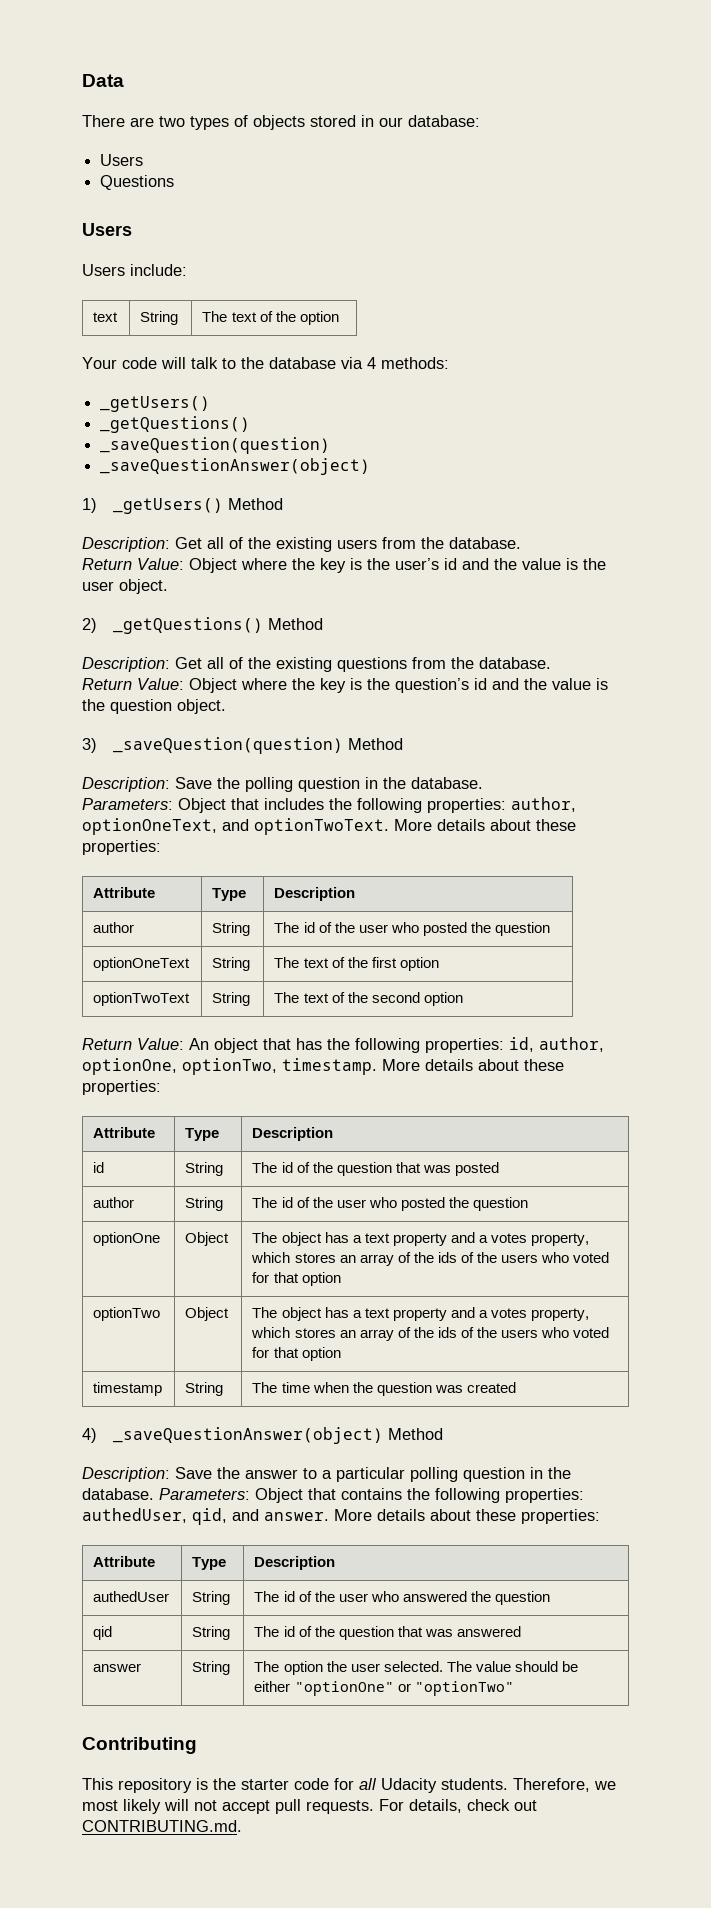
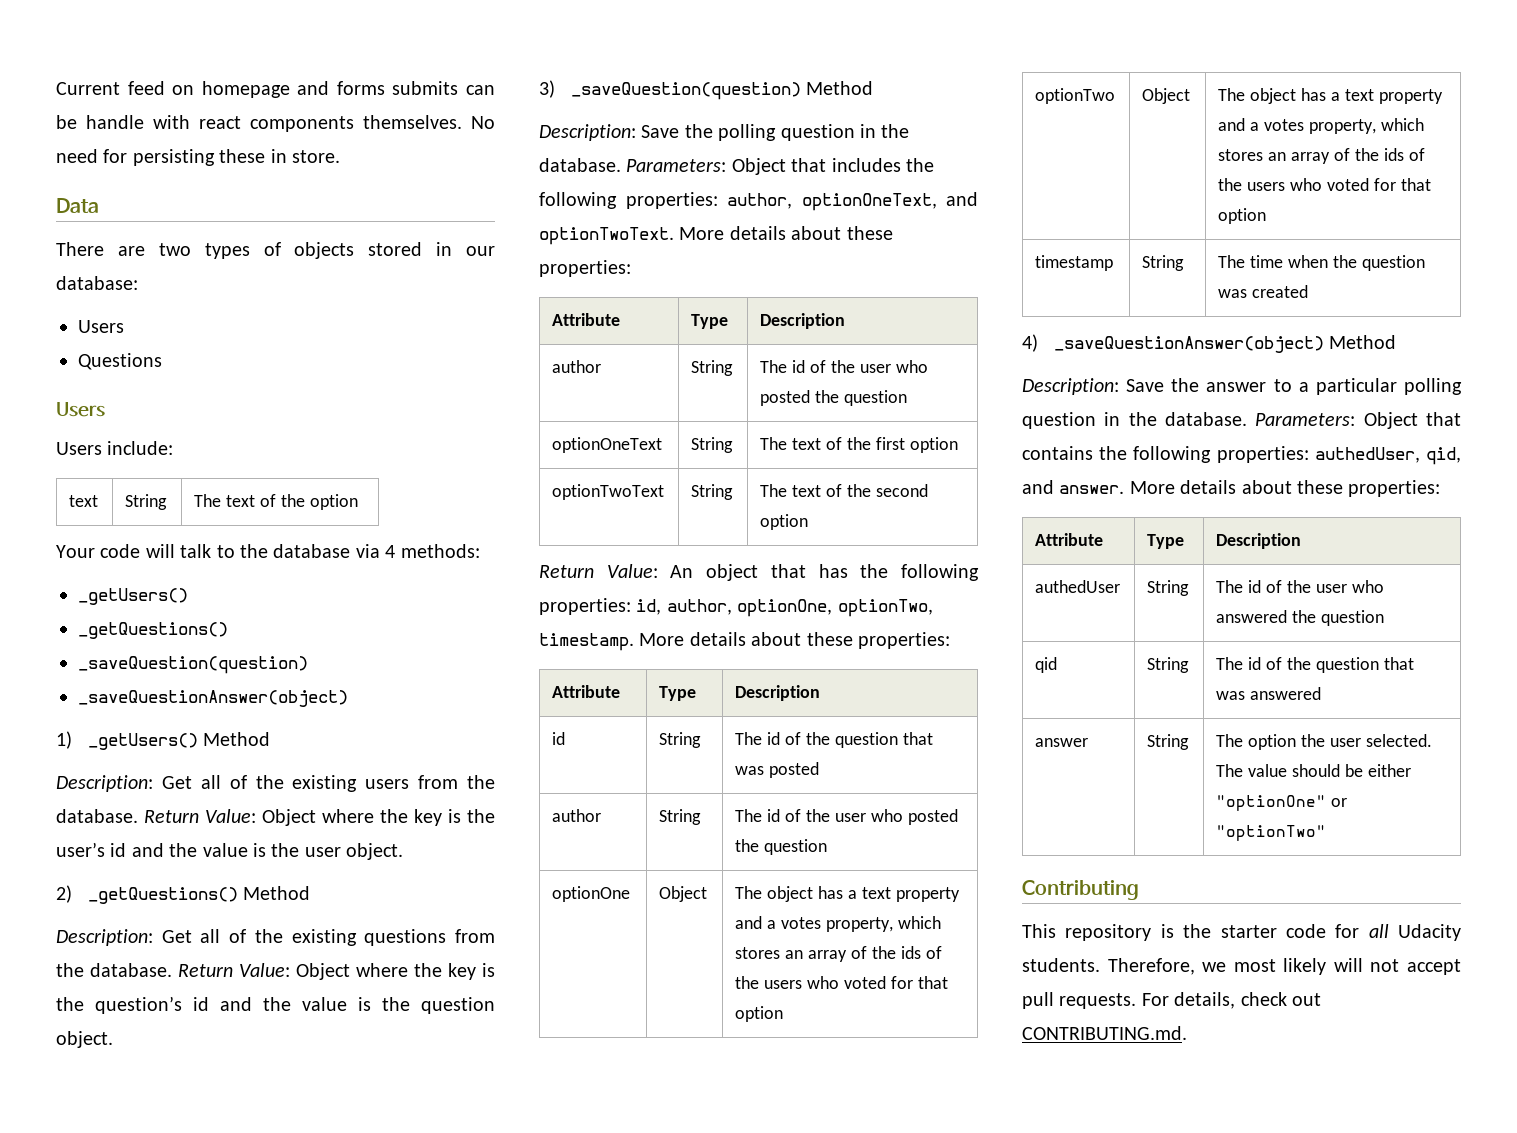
+ Current feed on homepage and forms submits can be handle with react components themselves. No need for persisting these in store.
- Description: Get all of the existing users from the database.
- Return Value: Object where the key is the user’s id and the value is the user object.
+ Description: Get all of the existing users from the database. Return Value: Object where the key is the user’s id and the value is the user object.
- Description: Get all of the existing questions from the database.
- Return Value: Object where the key is the question’s id and the value is the question object.
+ Description: Get all of the existing questions from the database. Return Value: Object where the key is the question’s id and the value is the question object.
- Description: Save the polling question in the database.
- Parameters: Object that includes the following properties: author, optionOneText, and optionTwoText.
+ Description: Save the polling question in the database. Parameters: Object that includes the following properties: author, optionOneText, and optionTwoText.

